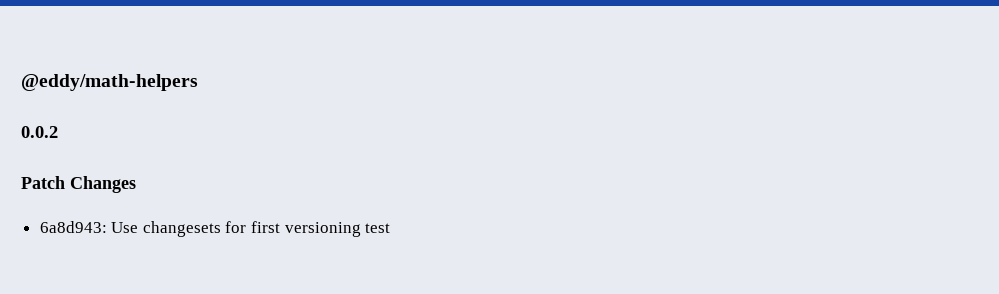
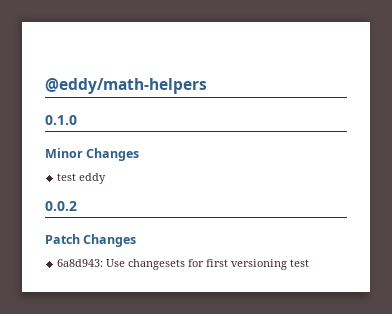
+ 0.1.0
+ Minor Changes
+ test eddy

